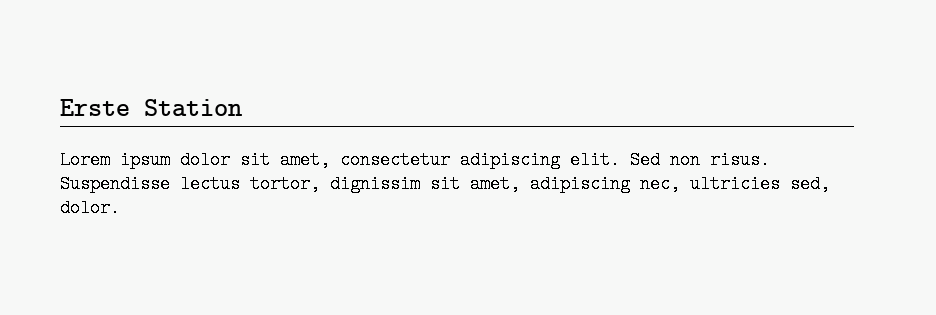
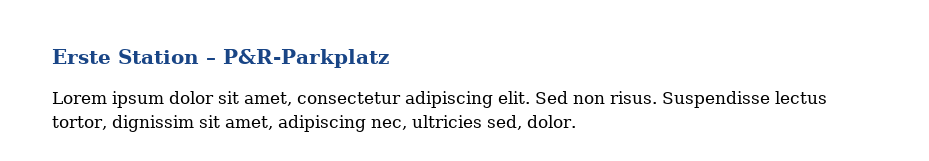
- Erste Station
+ Erste Station – P&R-Parkplatz

